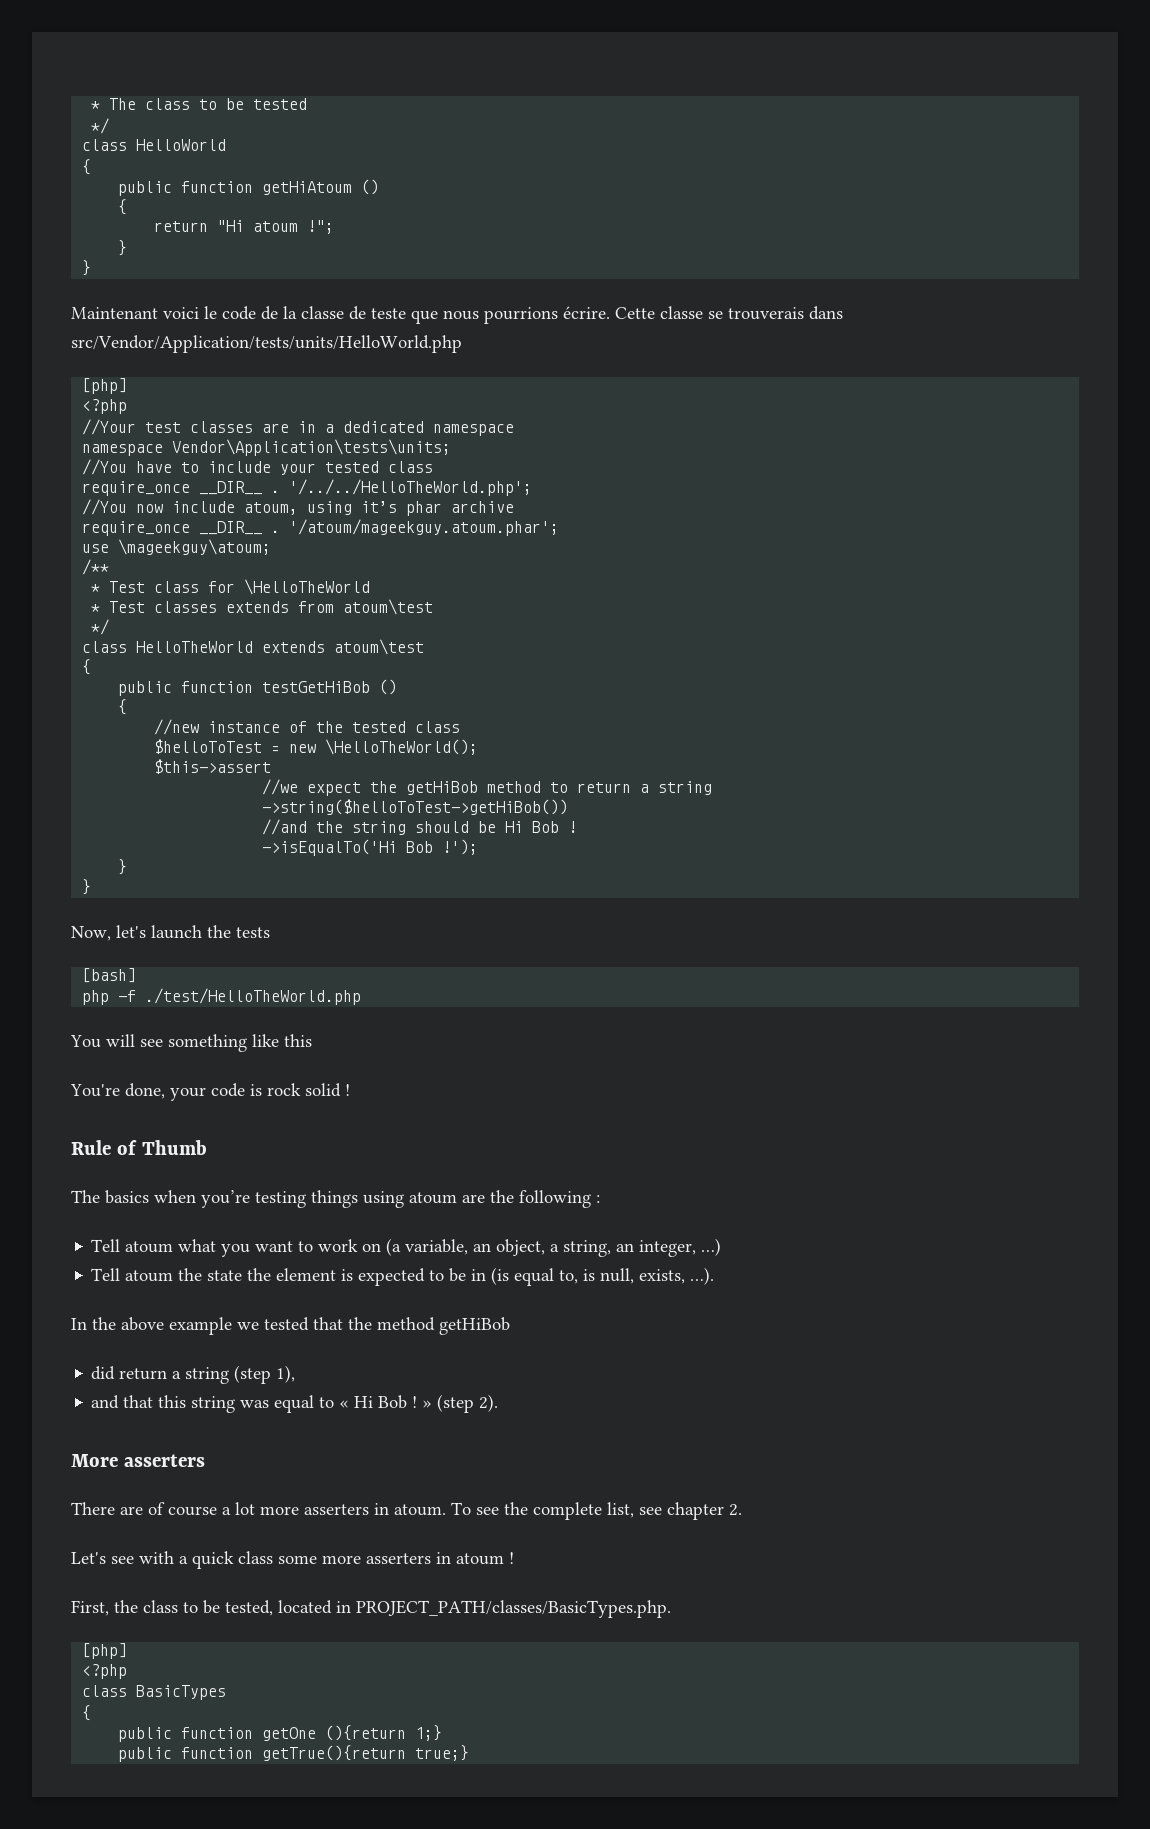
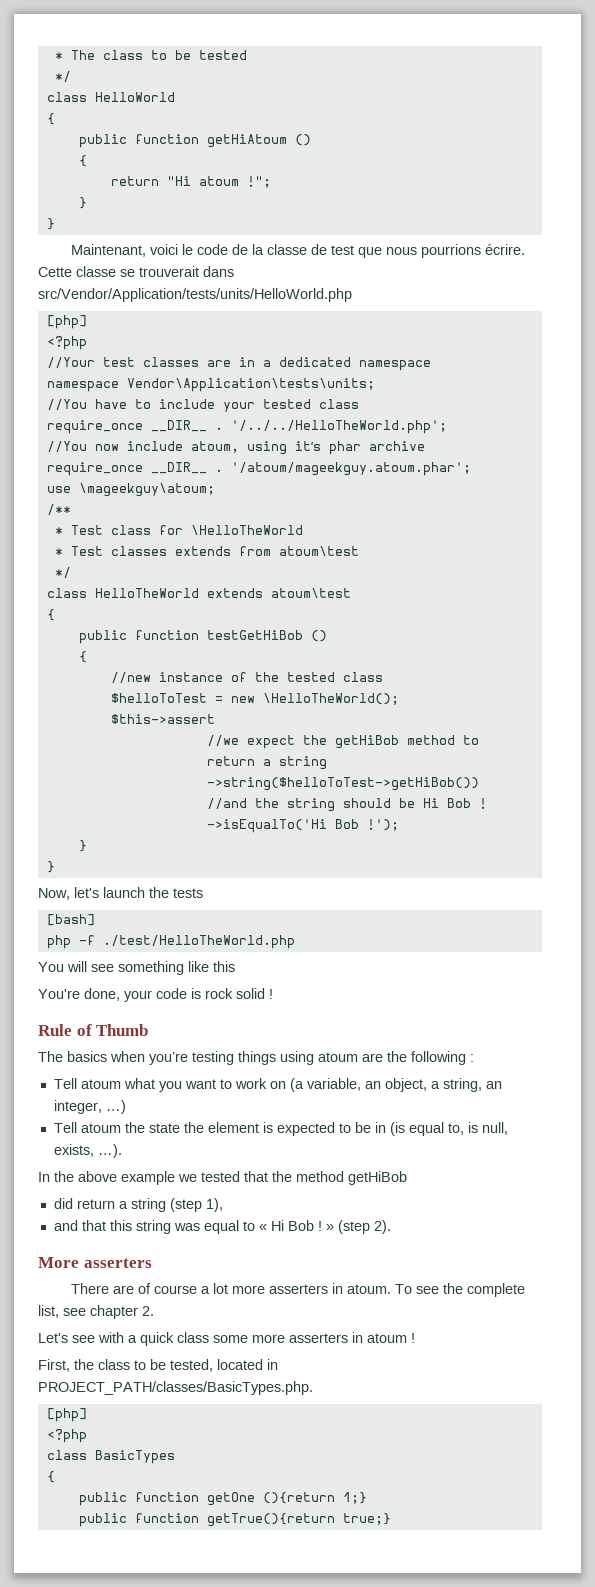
- Maintenant voici le code de la classe de teste que nous pourrions écrire.
+ Maintenant, voici le code de la classe de test que nous pourrions écrire.
- Cette classe se trouverais dans src/Vendor/Application/tests/units/HelloWorld.php
+ Cette classe se trouverait dans src/Vendor/Application/tests/units/HelloWorld.php

